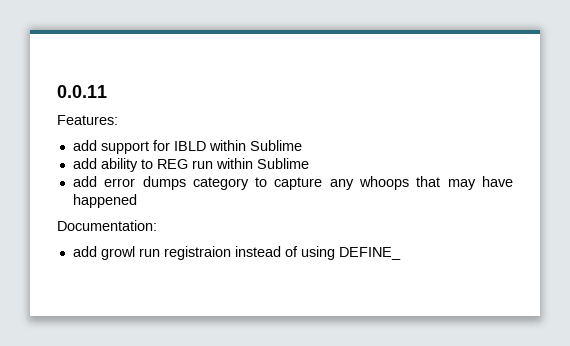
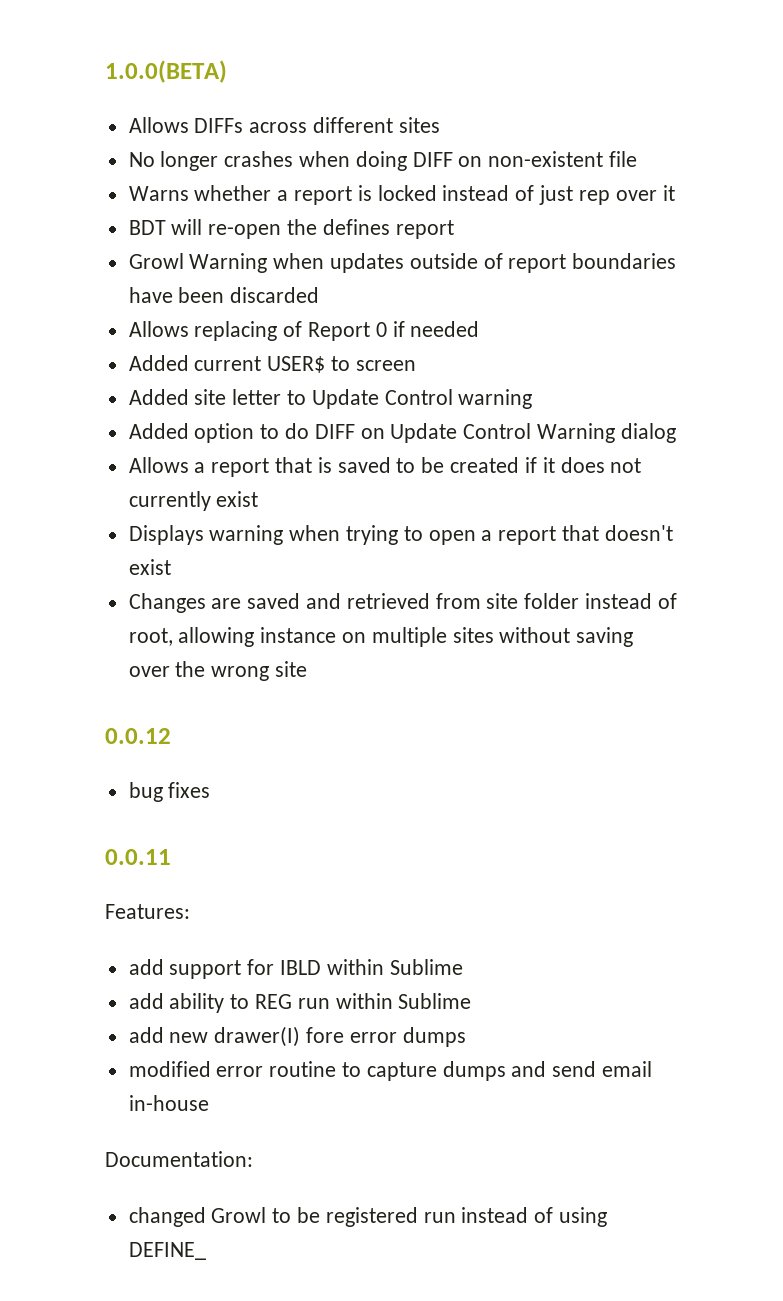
+ 1.0.0(BETA)
+ Allows DIFFs across different sites
+ No longer crashes when doing DIFF on non-existent file
+ Warns whether a report is locked instead of just rep over it
+ BDT will re-open the defines report
+ Growl Warning when updates outside of report boundaries have been discarded
+ Allows replacing of Report 0 if needed
+ Added current USER$ to screen
+ Added site letter to Update Control warning
+ Added option to do DIFF on Update Control Warning dialog
+ Allows a report that is saved to be created if it does not currently exist
+ Displays warning when trying to open a report that doesn't exist
+ Changes are saved and retrieved from site folder instead of root, allowing instance on multiple sites without saving over the wrong site
+ 0.0.12
+ bug fixes
- add error dumps category to capture any whoops that may have happened
+ add new drawer(I) fore error dumps
+ modified error routine to capture dumps and send email in-house
  Documentation:
- add growl run registraion instead of using DEFINE_
+ changed Growl to be registered run instead of using DEFINE_

